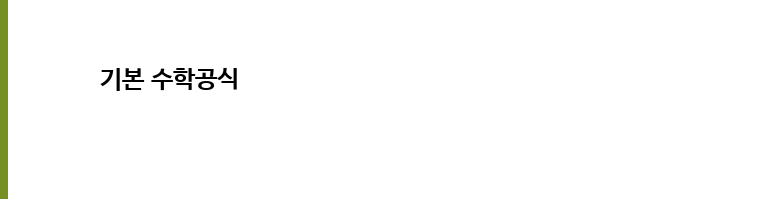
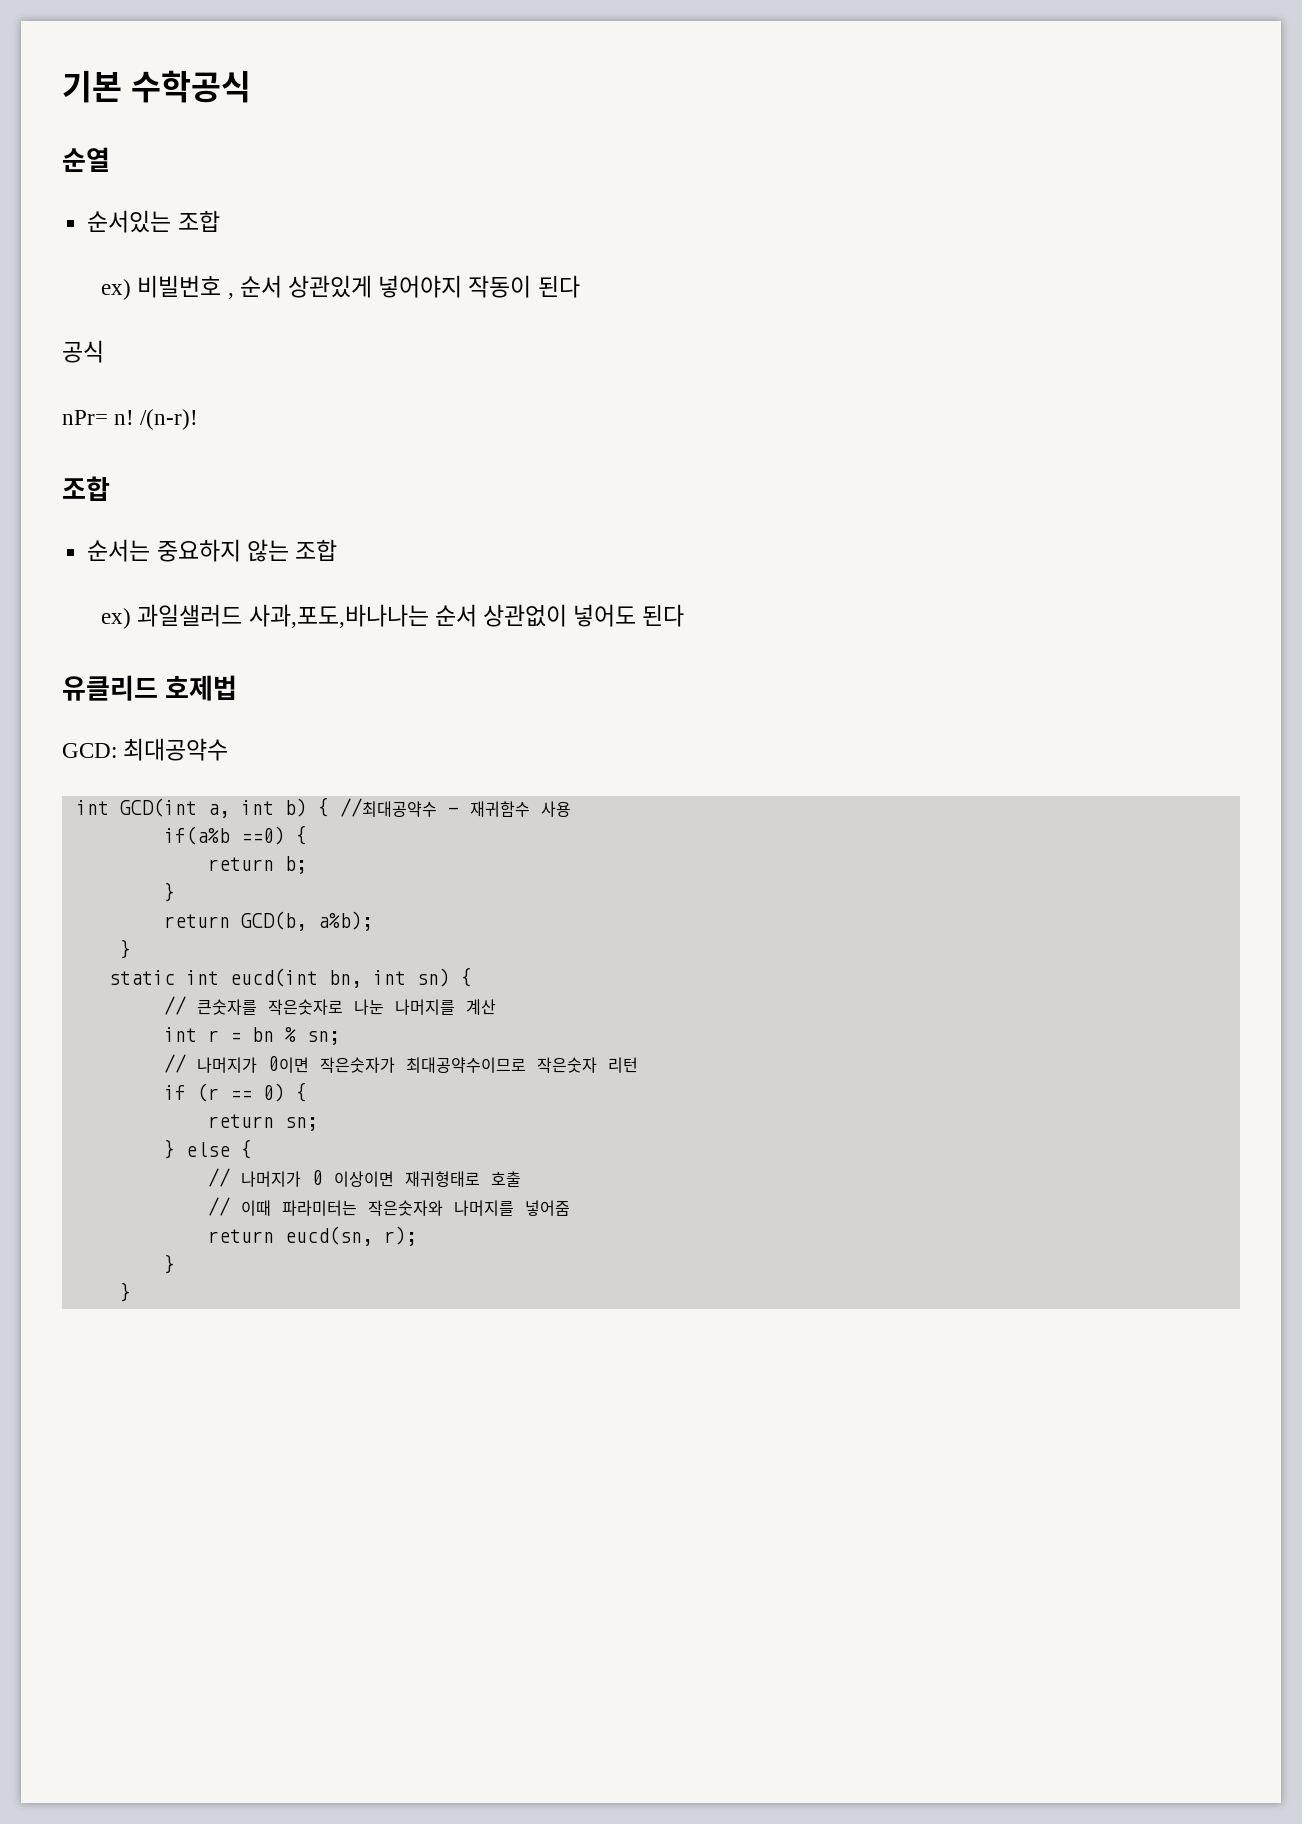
+ 순열
+ 순서있는 조합
+ ex) 비빌번호 , 순서 상관있게 넣어야지 작동이 된다
+ 공식
+ nPr= n! /(n-r)!
+ 조합
+ 순서는 중요하지 않는 조합
+ ex) 과일샐러드 사과,포도,바나나는 순서 상관없이 넣어도 된다
+ 유클리드 호제법
+ GCD: 최대공약수
+ int GCD(int a, int b) { //최대공약수 - 재귀함수 사용
+ if(a%b ==0) {
+ return b;
+ }
+ return GCD(b, a%b);
+ }
+ static int eucd(int bn, int sn) {
+ // 큰숫자를 작은숫자로 나눈 나머지를 계산
+ int r = bn % sn;
+ // 나머지가 0이면 작은숫자가 최대공약수이므로 작은숫자 리턴
+ if (r == 0) {
+ return sn;
+ } else {
+ // 나머지가 0 이상이면 재귀형태로 호출
+ // 이때 파라미터는 작은숫자와 나머지를 넣어줌
+ return eucd(sn, r);
+ }
+ }

